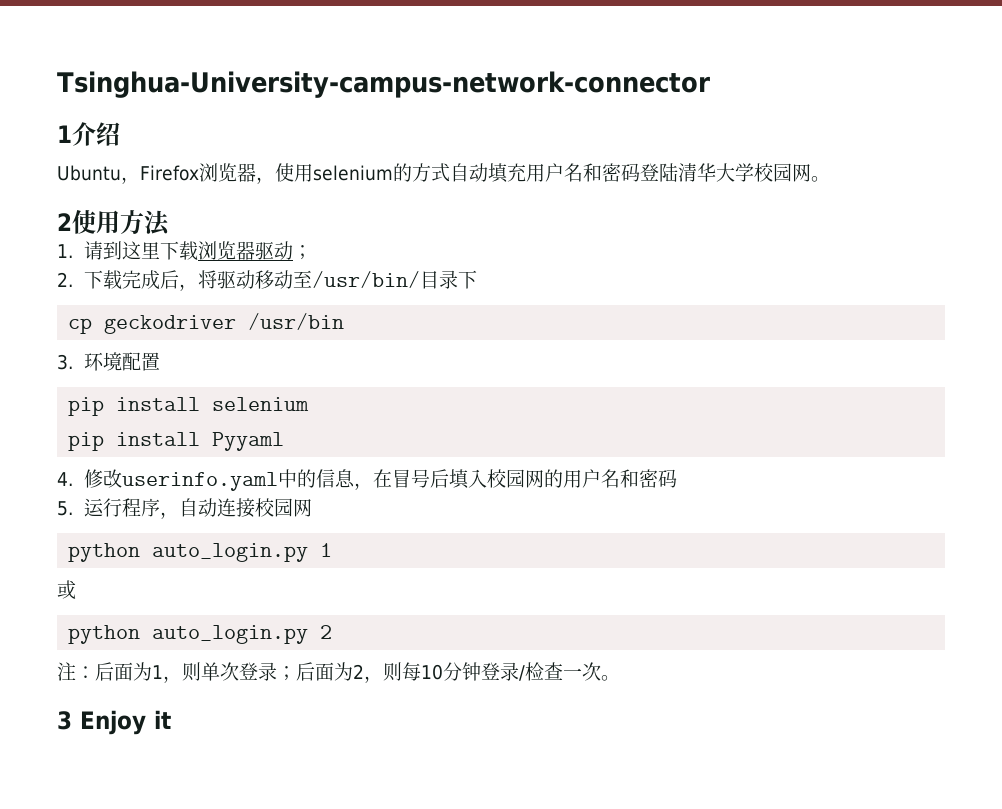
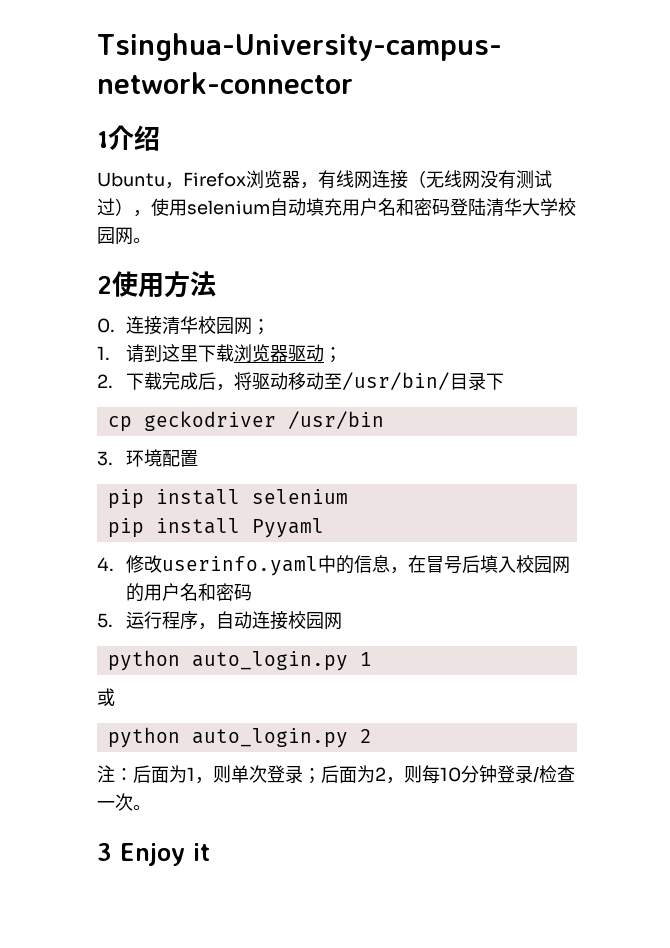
- Ubuntu，Firefox浏览器，使用selenium的方式自动填充用户名和密码登陆清华大学校园网。
+ Ubuntu，Firefox浏览器，有线网连接（无线网没有测试过），使用selenium自动填充用户名和密码登陆清华大学校园网。
+ 0.连接清华校园网；

